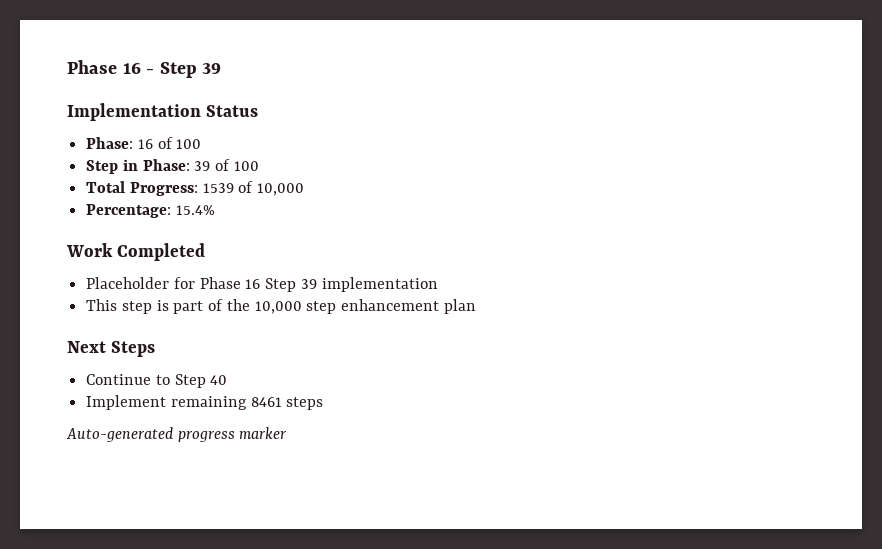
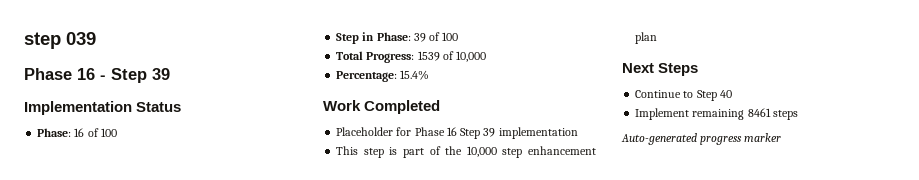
+ step 039

